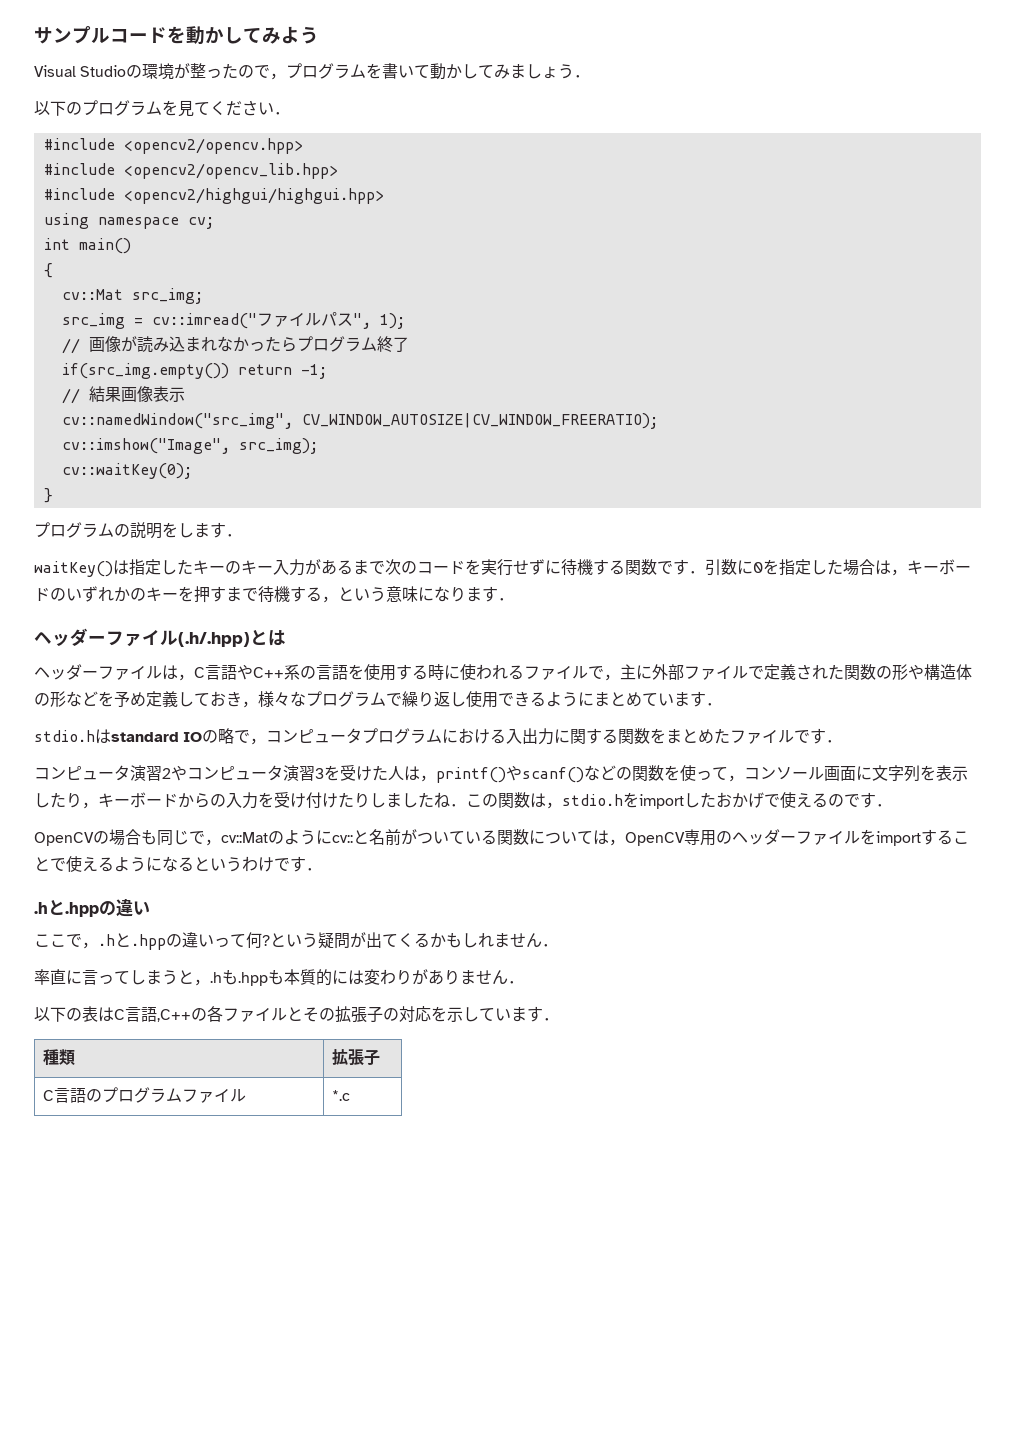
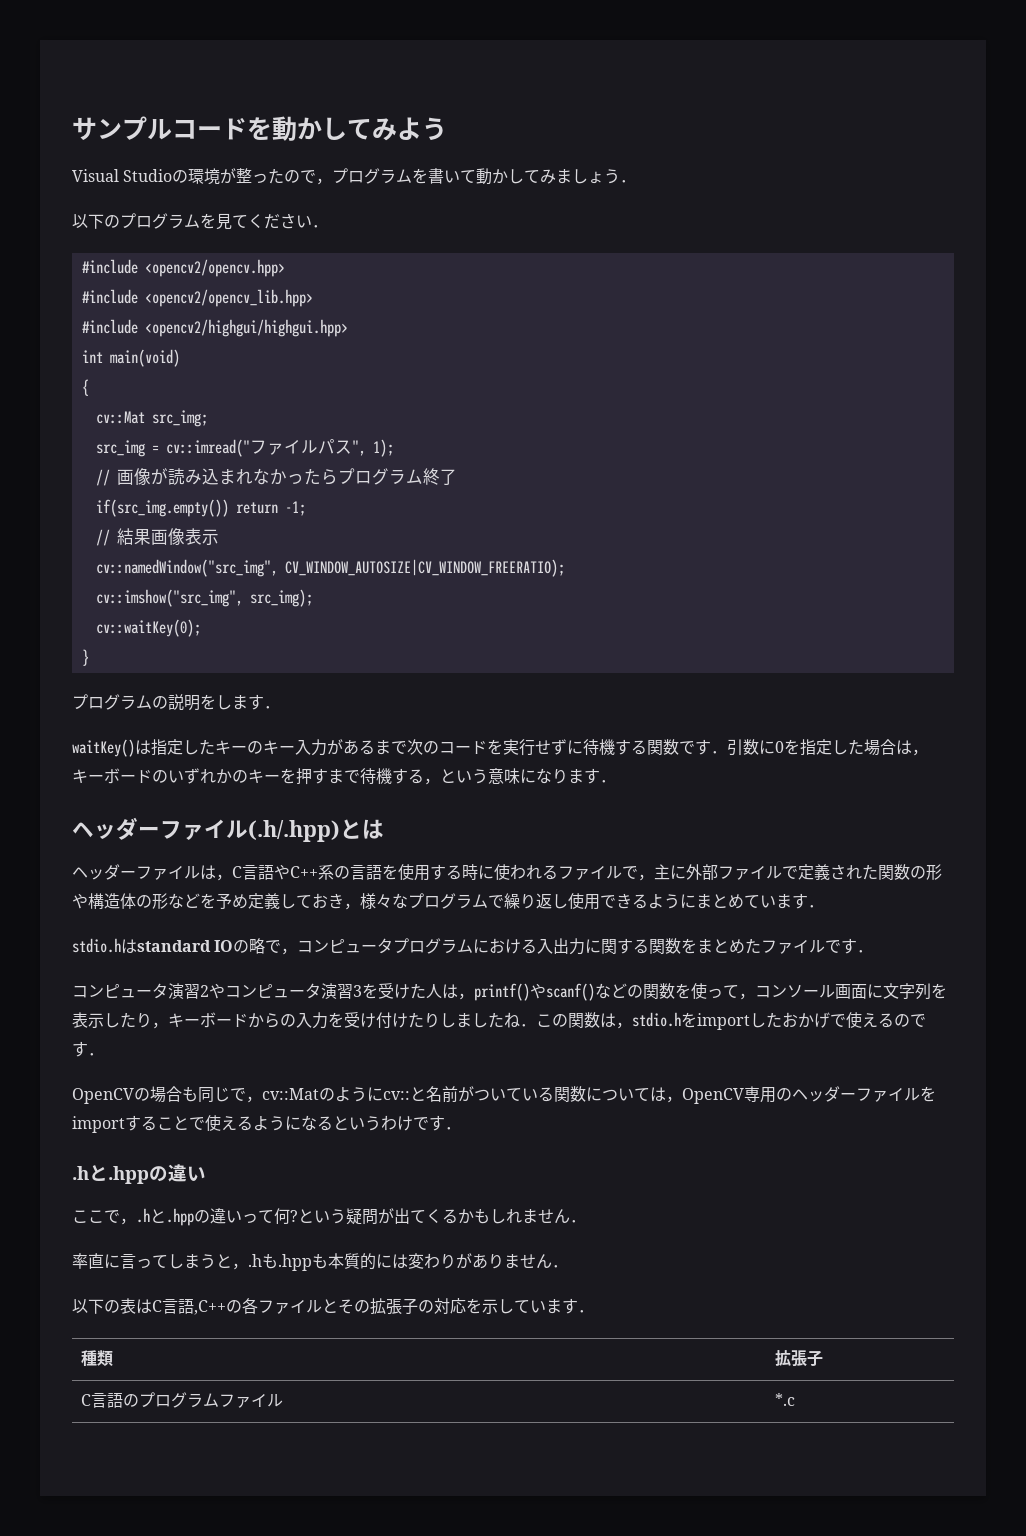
- using namespace cv;
- int main()
+ int main(void)
- cv::imshow("Image", src_img);
+ cv::imshow("src_img", src_img);

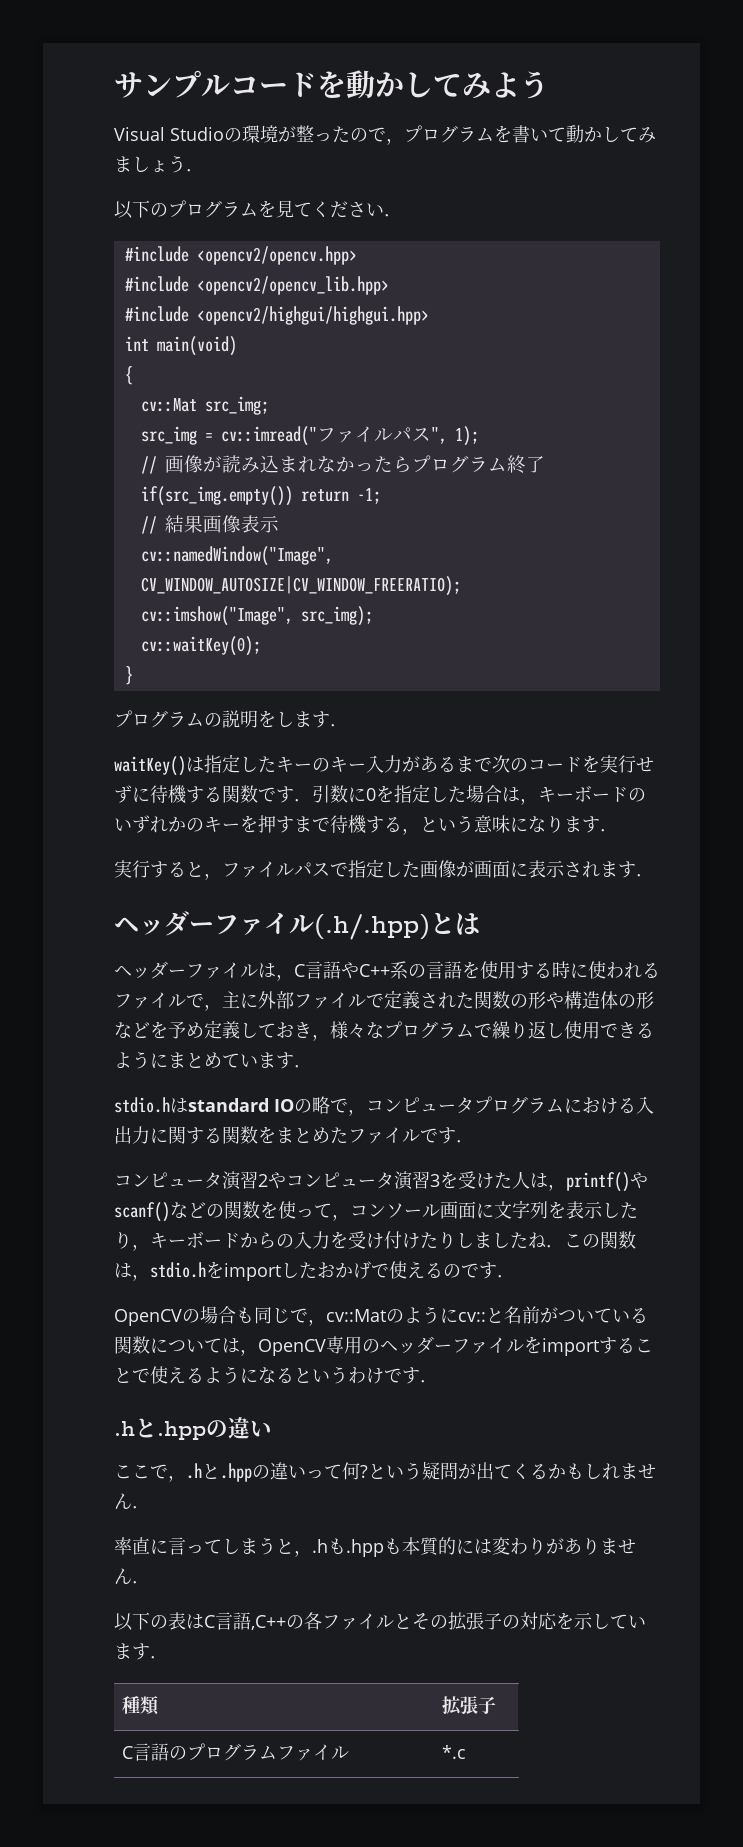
- cv::namedWindow("src_img", CV_WINDOW_AUTOSIZE|CV_WINDOW_FREERATIO);
+ cv::namedWindow("Image", CV_WINDOW_AUTOSIZE|CV_WINDOW_FREERATIO);
- cv::imshow("src_img", src_img);
+ cv::imshow("Image", src_img);
+ 実行すると，ファイルパスで指定した画像が画面に表示されます．

